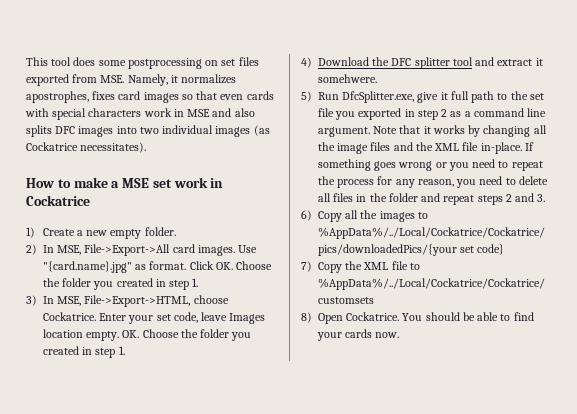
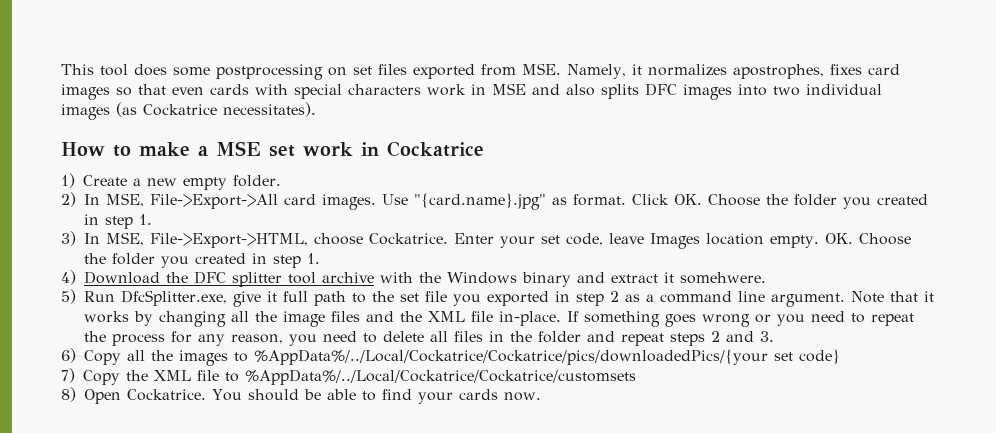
- 4) Download the DFC splitter tool and extract it somehwere.
+ 4) Download the DFC splitter tool archive with the Windows binary and extract it somehwere.

